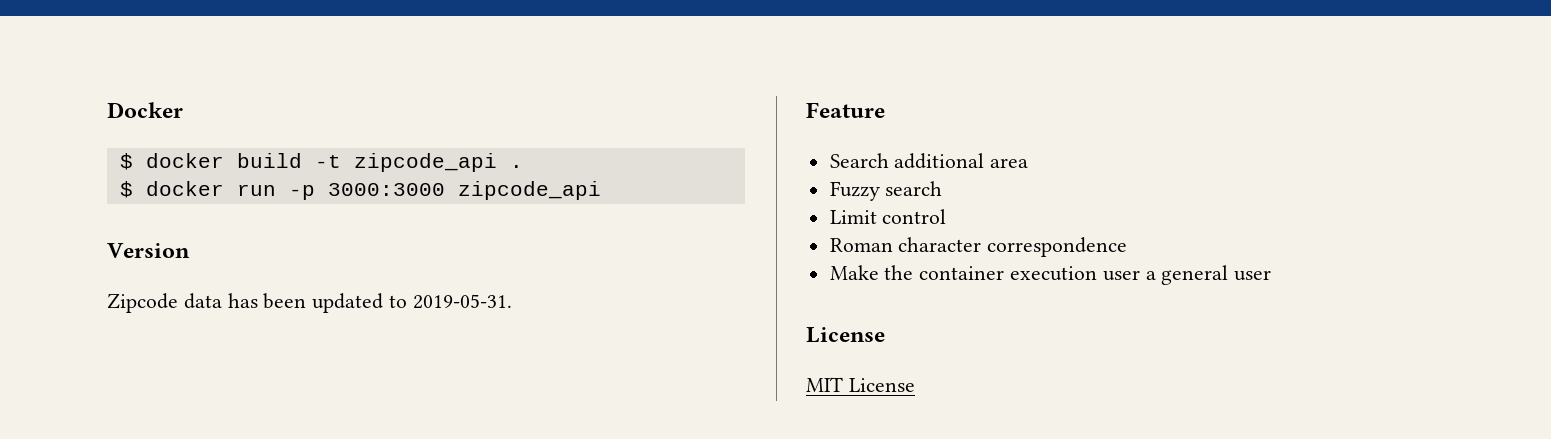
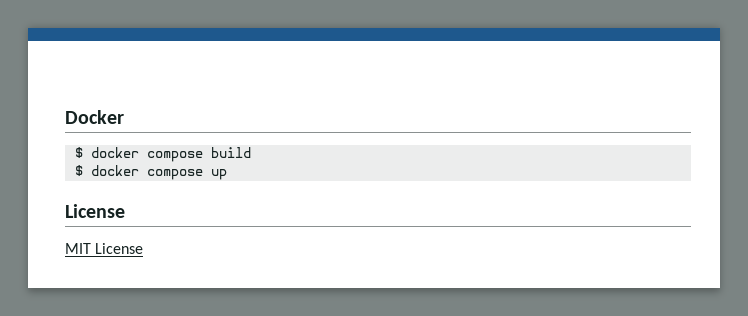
- $ docker build -t zipcode_api .
- $ docker run -p 3000:3000 zipcode_api
- Version
- Zipcode data has been updated to 2019-05-31.
- Feature
- Search additional area
- Fuzzy search
- Limit control
- Roman character correspondence
- Make the container execution user a general user
+ $ docker compose build
+ $ docker compose up

